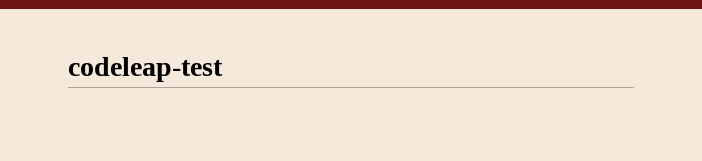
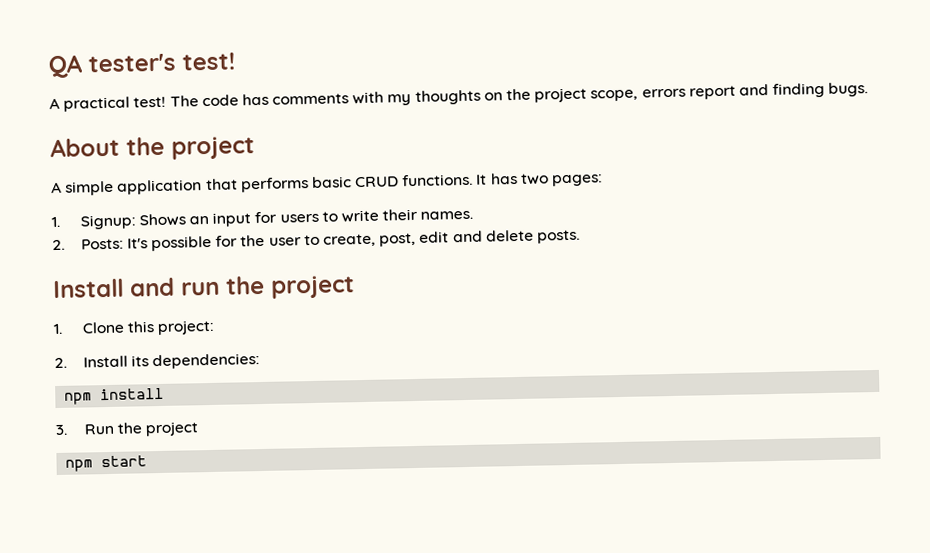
- codeleap-test
+ QA tester's test!
+ A practical test! The code has comments with my thoughts on the project scope, errors report and finding bugs.
+ About the project
+ A simple application that performs basic CRUD functions. It has two pages:
+ 1. Signup: Shows an input for users to write their names.
+ 2. Posts: It's possible for the user to create, post, edit and delete posts.
+ Install and run the project
+ 1. Clone this project:
+ 2. Install its dependencies:
+ npm install
+ 3. Run the project
+ npm start

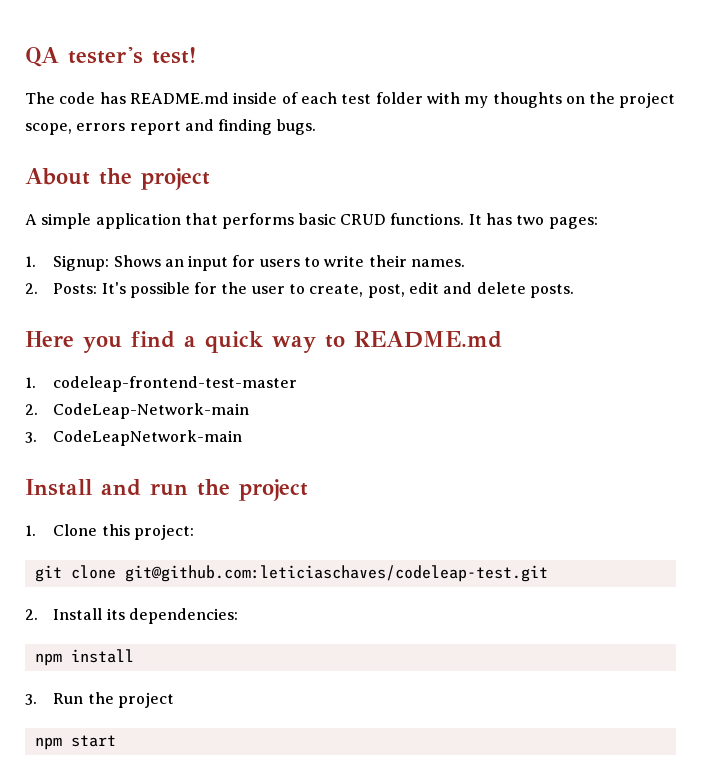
- A practical test! The code has comments with my thoughts on the project scope, errors report and finding bugs.
+ The code has README.md inside of each test folder with my thoughts on the project scope, errors report and finding bugs.
+ Here you find a quick way to README.md
+ 1. codeleap-frontend-test-master
+ 2. CodeLeap-Network-main
+ 3. CodeLeapNetwork-main
+ git clone git@github.com:leticiaschaves/codeleap-test.git

